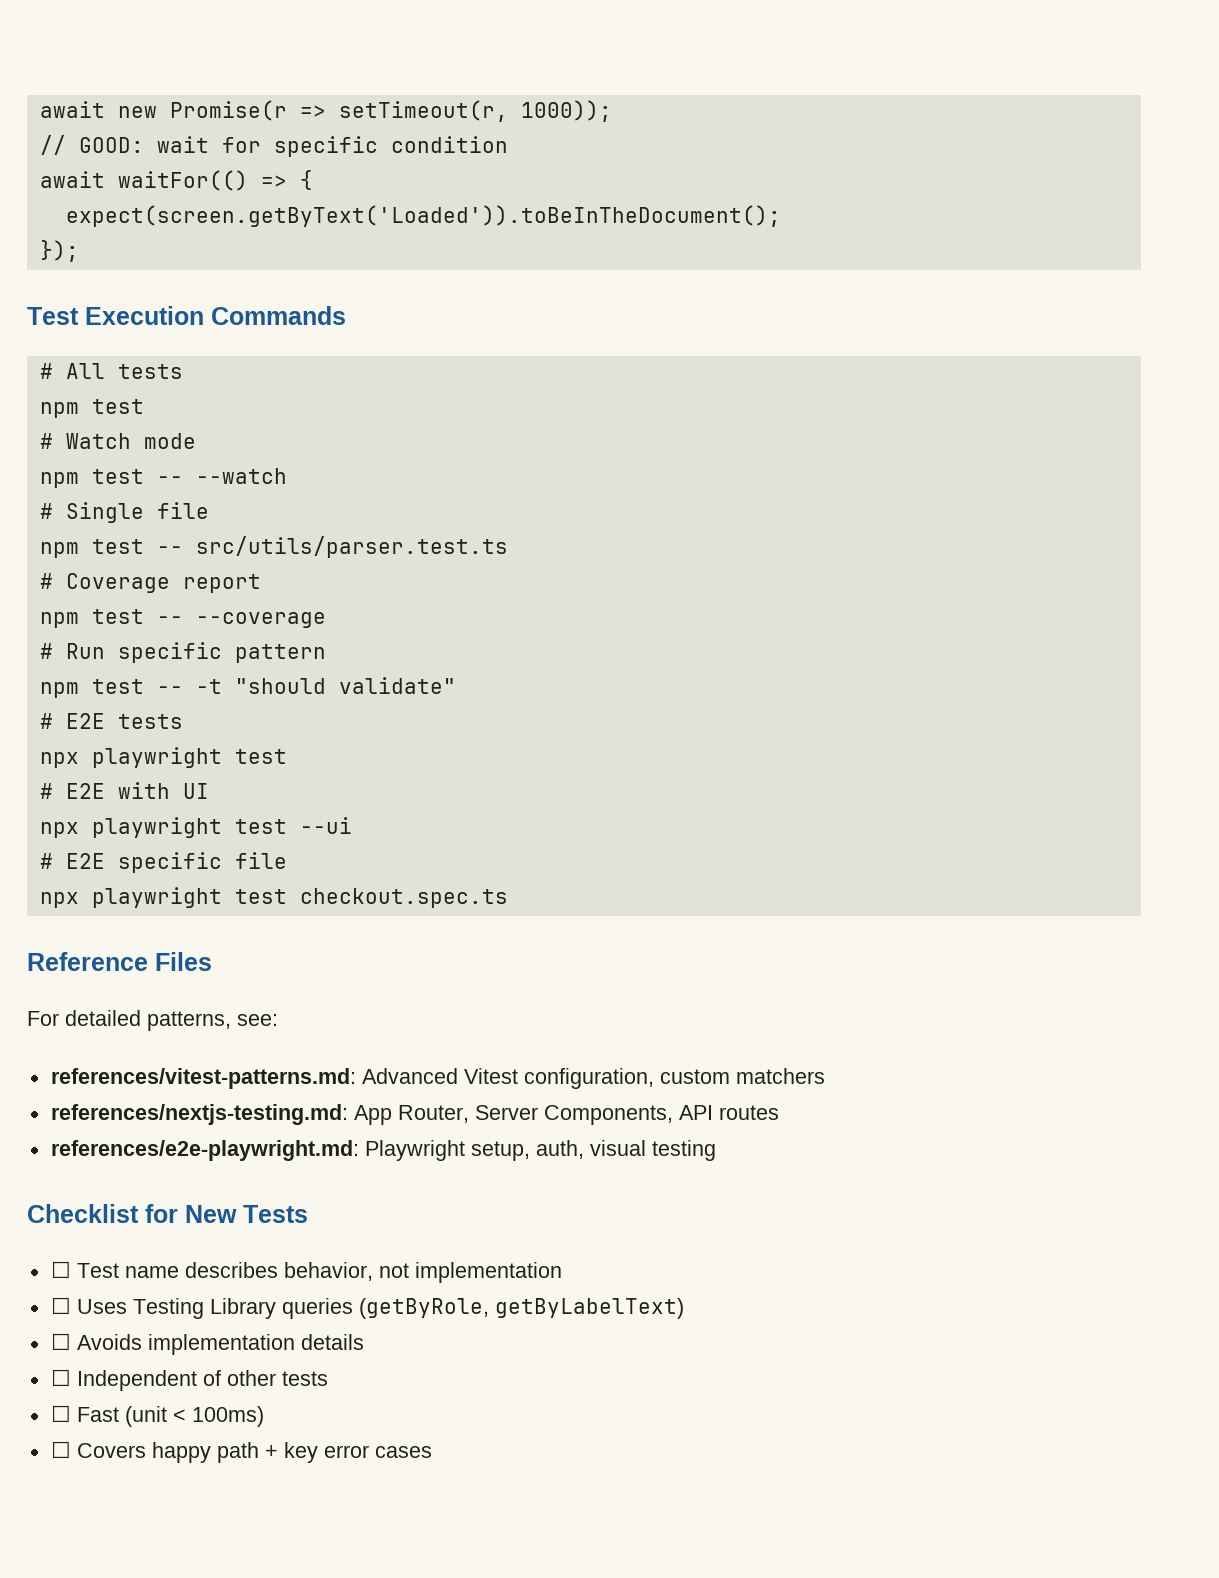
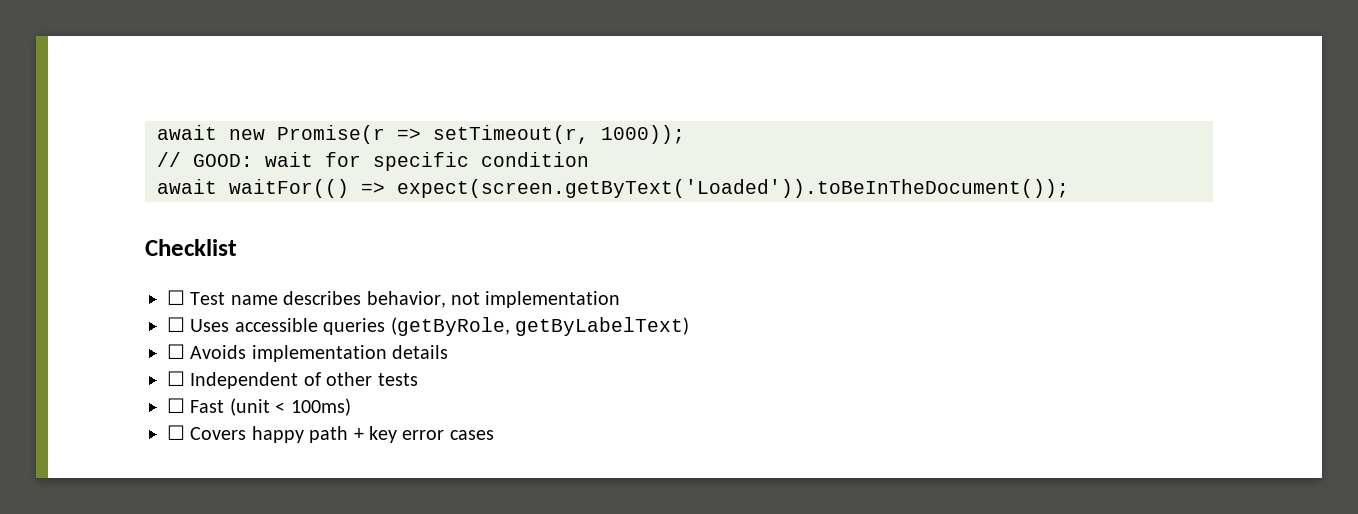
- await waitFor(() => {
- expect(screen.getByText('Loaded')).toBeInTheDocument();
- });
- Test Execution Commands
- # All tests
- npm test
- # Watch mode
- npm test -- --watch
- # Single file
- npm test -- src/utils/parser.test.ts
- # Coverage report
- npm test -- --coverage
- # Run specific pattern
- npm test -- -t "should validate"
- # E2E tests
- npx playwright test
- # E2E with UI
- npx playwright test --ui
- # E2E specific file
- npx playwright test checkout.spec.ts
- Reference Files
- For detailed patterns, see:
- references/vitest-patterns.md: Advanced Vitest configuration, custom matchers
- references/nextjs-testing.md: App Router, Server Components, API routes
- references/e2e-playwright.md: Playwright setup, auth, visual testing
- Checklist for New Tests
+ await waitFor(() => expect(screen.getByText('Loaded')).toBeInTheDocument());
+ Checklist
- ☐ Uses Testing Library queries (getByRole, getByLabelText)
+ ☐ Uses accessible queries (getByRole, getByLabelText)

